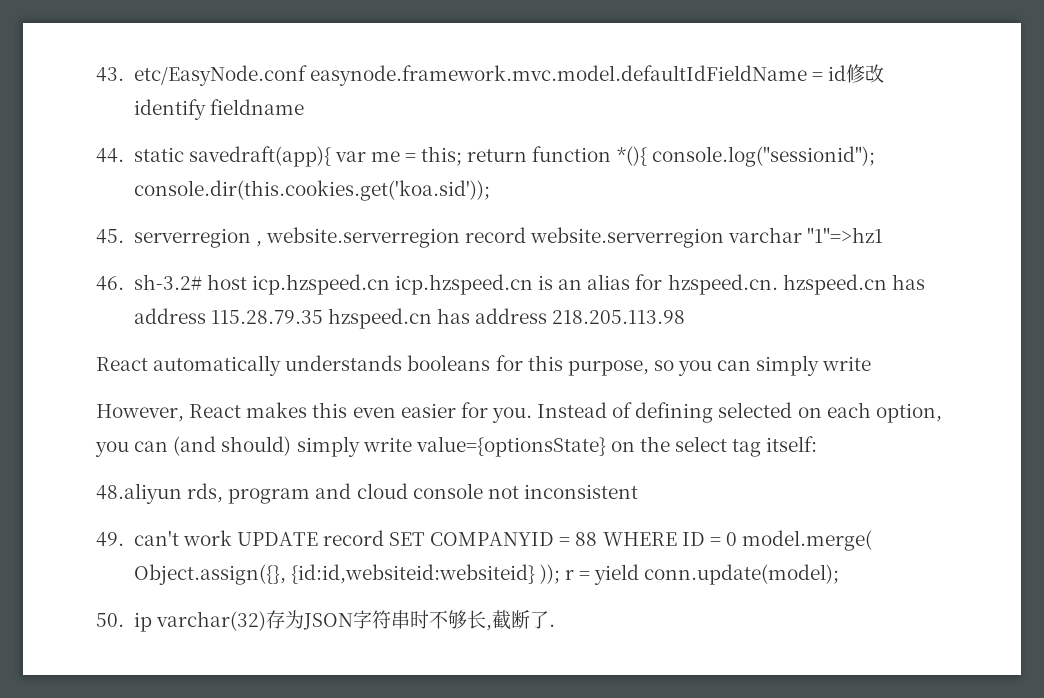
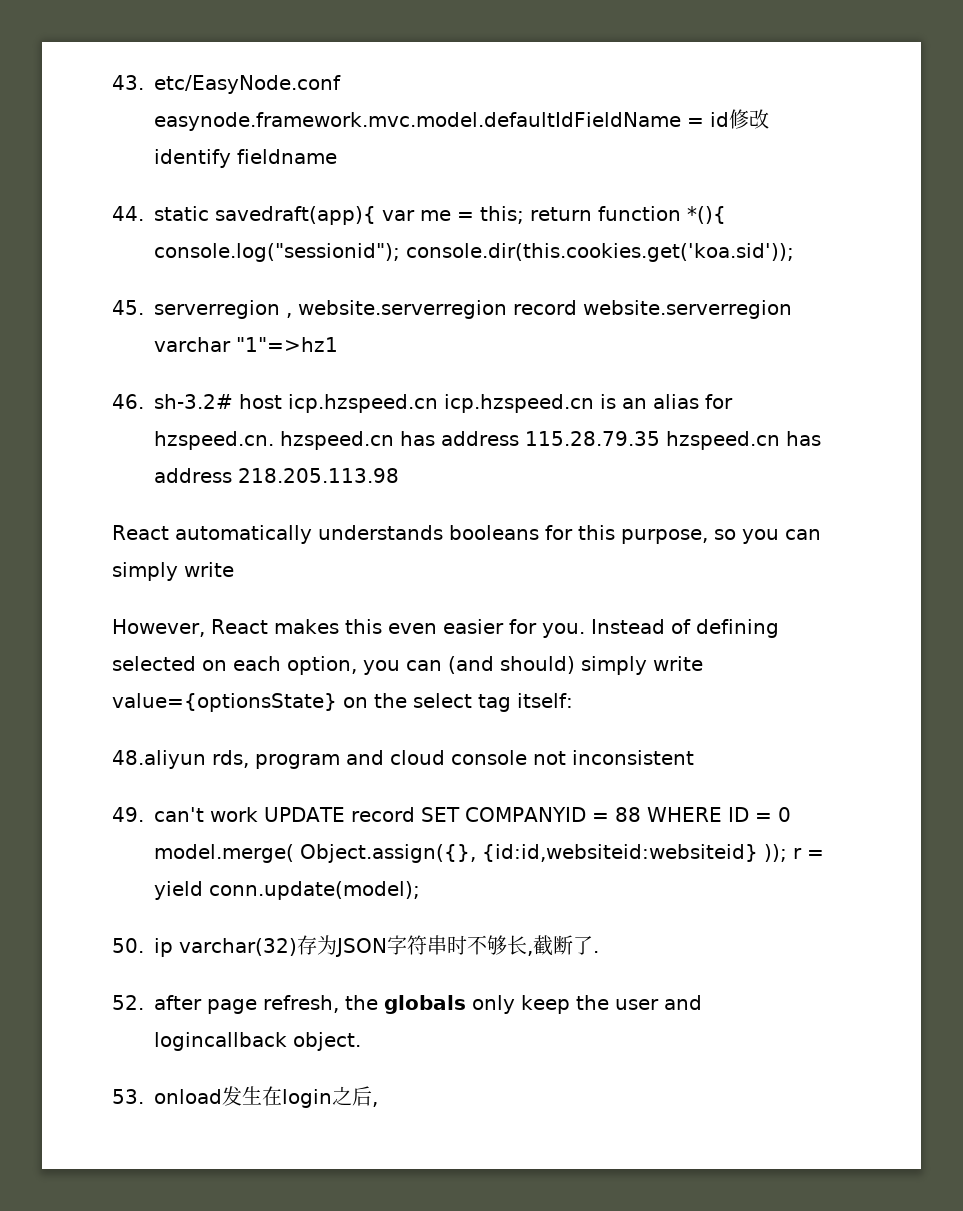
+ 52. after page refresh, the globals only keep the user and logincallback object.
+ 53. onload发生在login之后,

